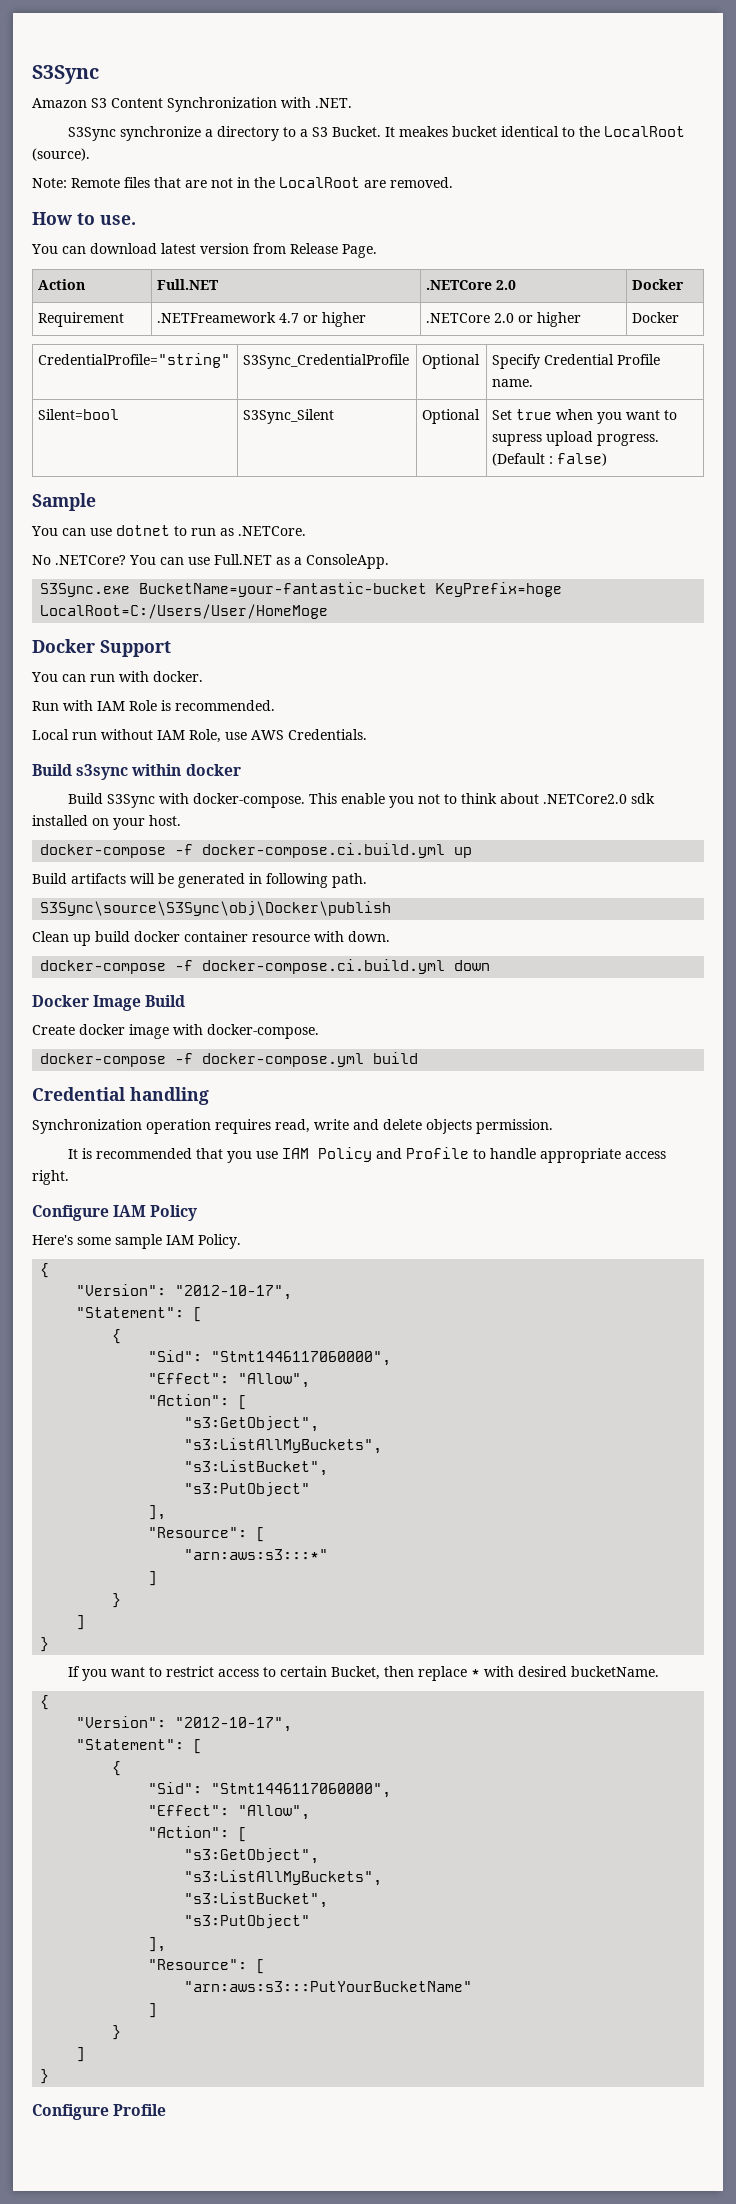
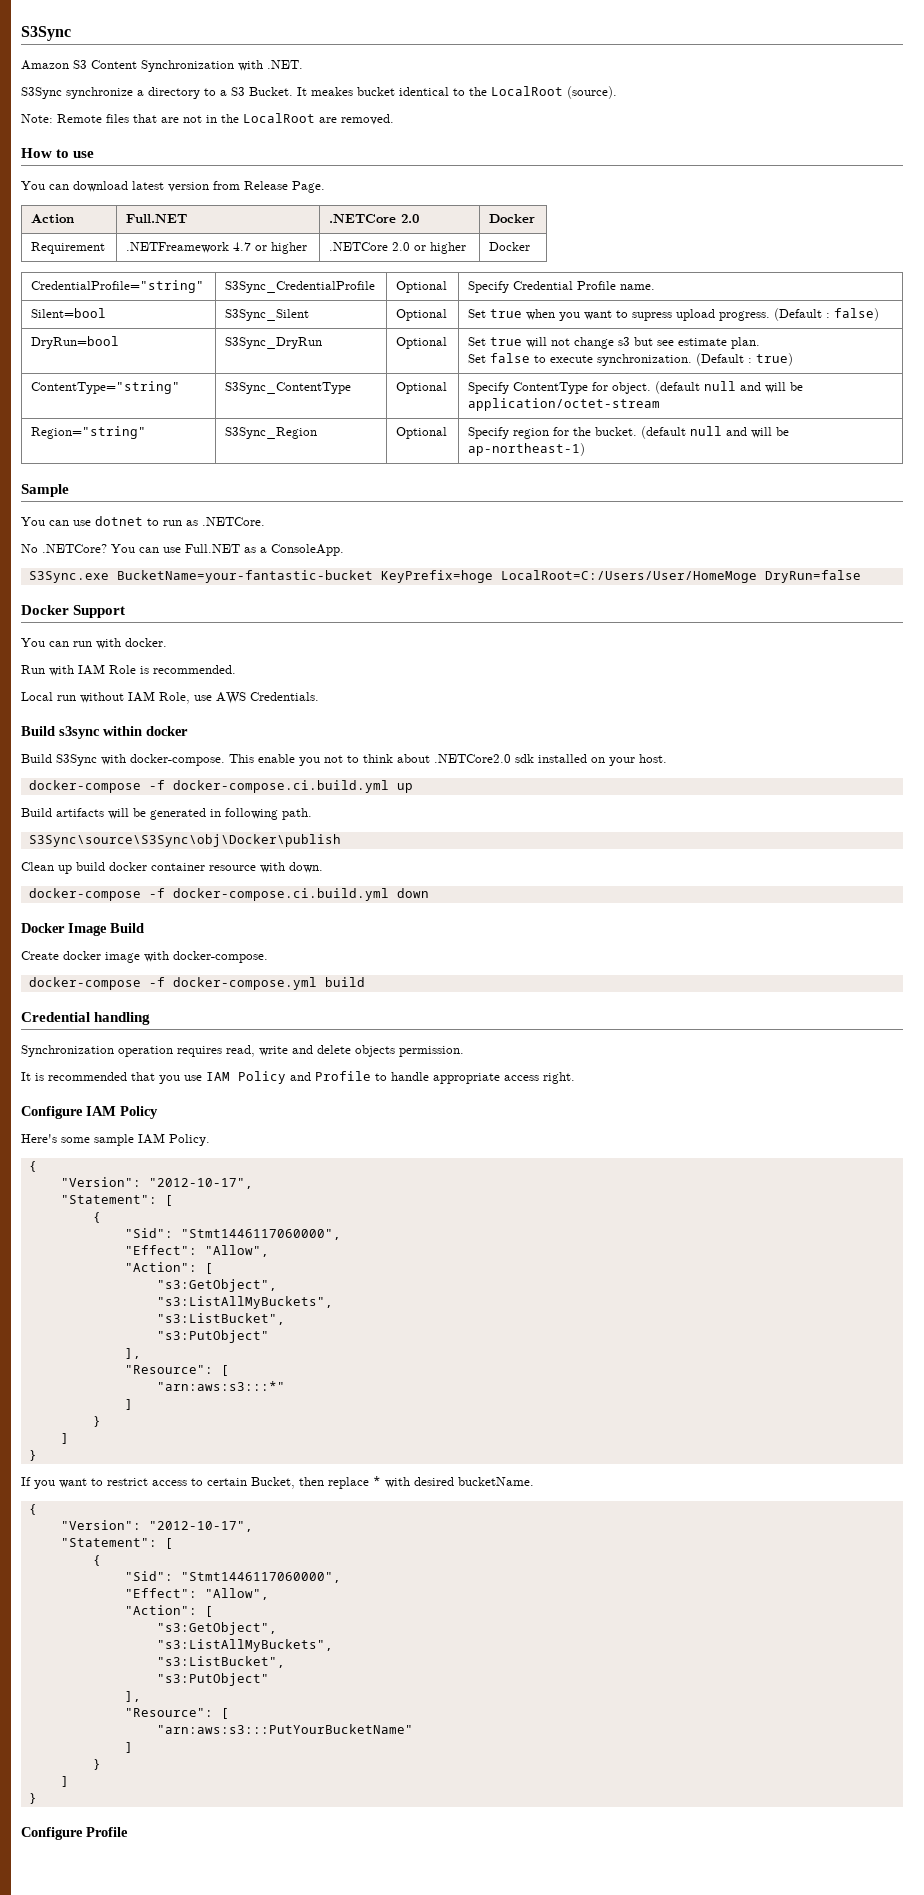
- How to use.
+ How to use
+ DryRun=bool | S3Sync_DryRun | Optional | Set true will not change s3 but see estimate plan.
+ Set false to execute synchronization. (Default : true)
+ ContentType="string" | S3Sync_ContentType | Optional | Specify ContentType for object. (default null and will be application/octet-stream
+ Region="string" | S3Sync_Region | Optional | Specify region for the bucket. (default null and will be ap-northeast-1)
- S3Sync.exe BucketName=your-fantastic-bucket KeyPrefix=hoge LocalRoot=C:/Users/User/HomeMoge
+ S3Sync.exe BucketName=your-fantastic-bucket KeyPrefix=hoge LocalRoot=C:/Users/User/HomeMoge DryRun=false

